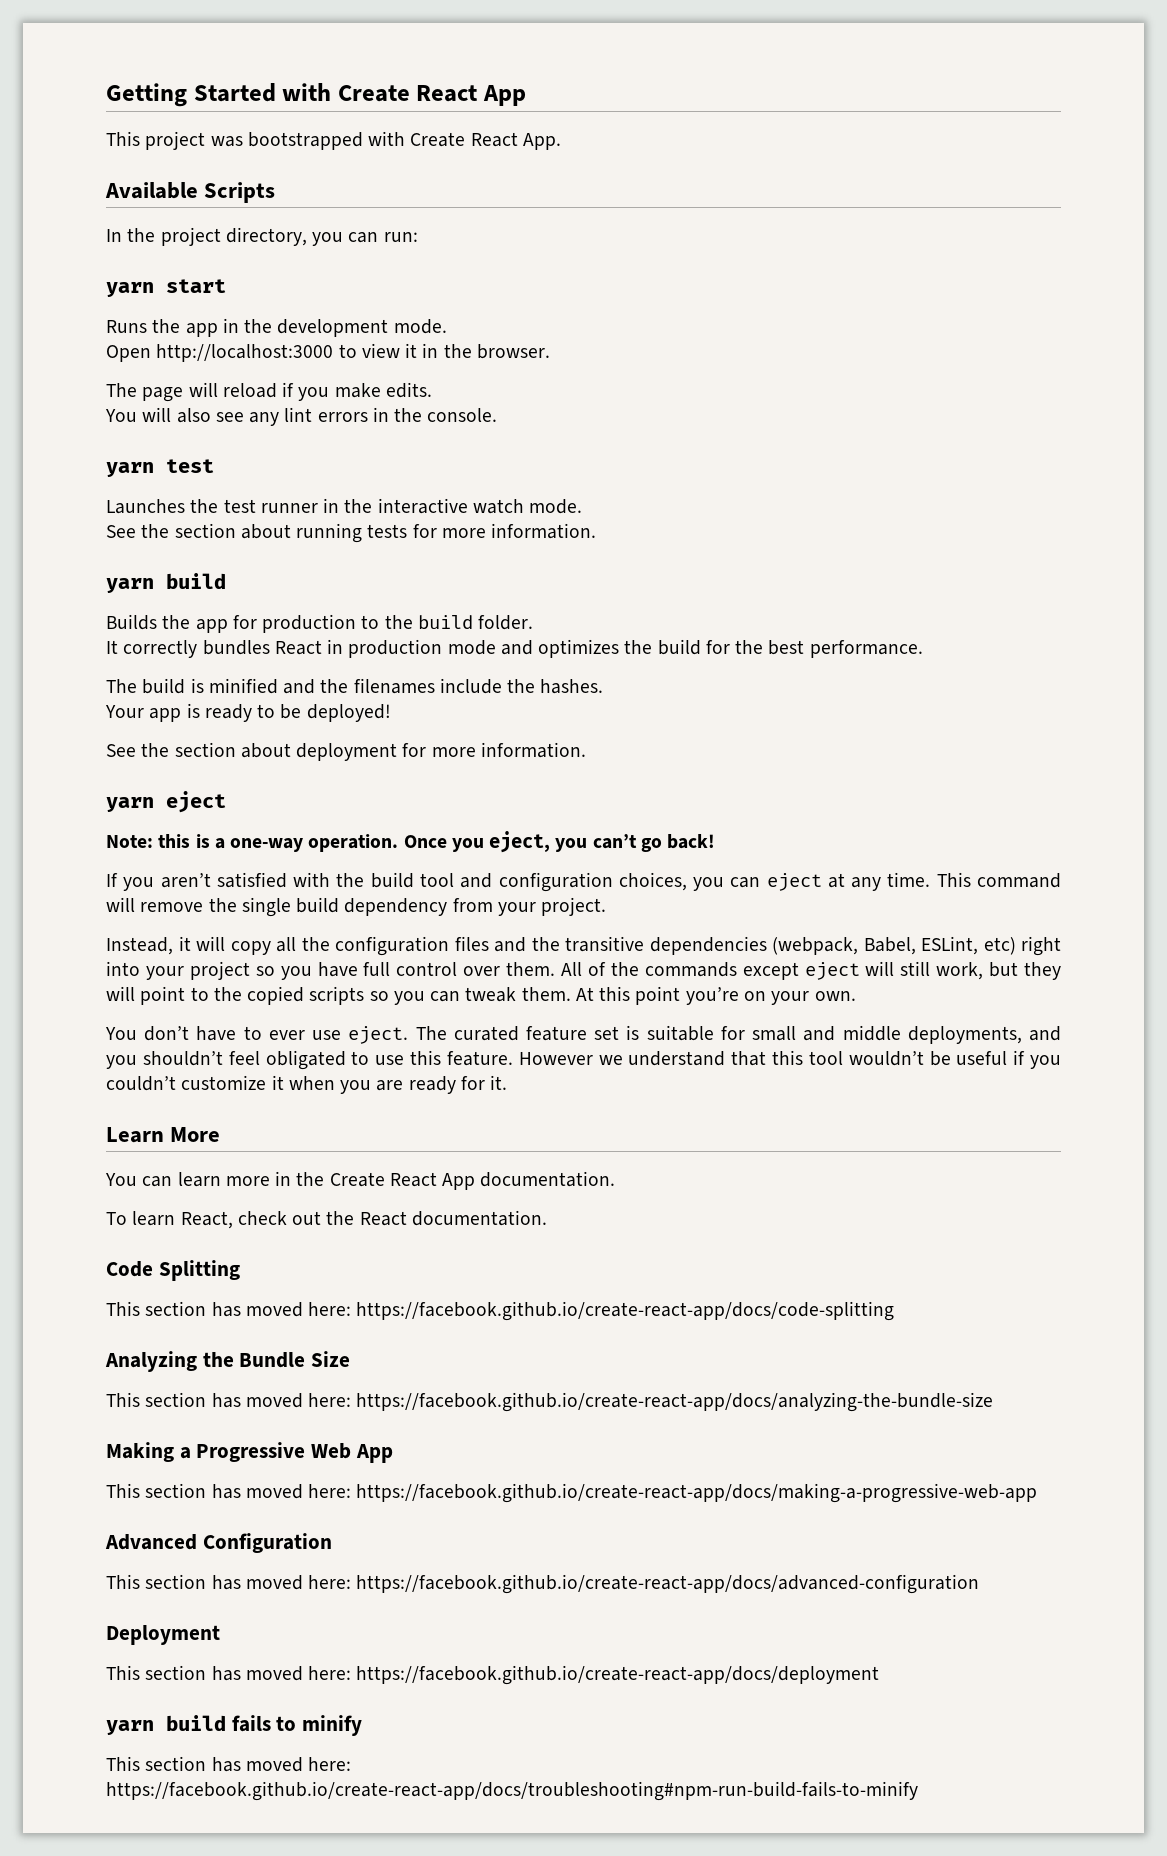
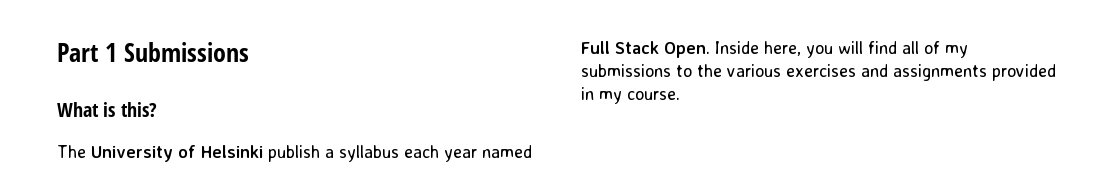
- Getting Started with Create React App
- This project was bootstrapped with Create React App.
- Available Scripts
- In the project directory, you can run:
- yarn start
- Runs the app in the development mode.
- Open http://localhost:3000 to view it in the browser.
- The page will reload if you make edits.
- You will also see any lint errors in the console.
- yarn test
- Launches the test runner in the interactive watch mode.
- See the section about running tests for more information.
- yarn build
- Builds the app for production to the build folder.
- It correctly bundles React in production mode and optimizes the build for the best performance.
- The build is minified and the filenames include the hashes.
- Your app is ready to be deployed!
- See the section about deployment for more information.
- yarn eject
- Note: this is a one-way operation. Once you eject, you can’t go back!
- If you aren’t satisfied with the build tool and configuration choices, you can eject at any time. This command will remove the single build dependency from your project.
- Instead, it will copy all the configuration files and the transitive dependencies (webpack, Babel, ESLint, etc) right into your project so you have full control over them. All of the commands except eject will still work, but they will point to the copied scripts so you can tweak them. At this point you’re on your own.
- You don’t have to ever use eject. The curated feature set is suitable for small and middle deployments, and you shouldn’t feel obligated to use this feature. However we understand that this tool wouldn’t be useful if you couldn’t customize it when you are ready for it.
- Learn More
- You can learn more in the Create React App documentation.
- To learn React, check out the React documentation.
- Code Splitting
- This section has moved here: https://facebook.github.io/create-react-app/docs/code-splitting
- Analyzing the Bundle Size
- This section has moved here: https://facebook.github.io/create-react-app/docs/analyzing-the-bundle-size
- Making a Progressive Web App
- This section has moved here: https://facebook.github.io/create-react-app/docs/making-a-progressive-web-app
- Advanced Configuration
- This section has moved here: https://facebook.github.io/create-react-app/docs/advanced-configuration
- Deployment
- This section has moved here: https://facebook.github.io/create-react-app/docs/deployment
- yarn build fails to minify
- This section has moved here: https://facebook.github.io/create-react-app/docs/troubleshooting#npm-run-build-fails-to-minify
+ Part 1 Submissions
+ What is this?
+ The University of Helsinki publish a syllabus each year named Full Stack Open. Inside here, you will find all of my submissions to the various exercises and assignments provided in my course.

